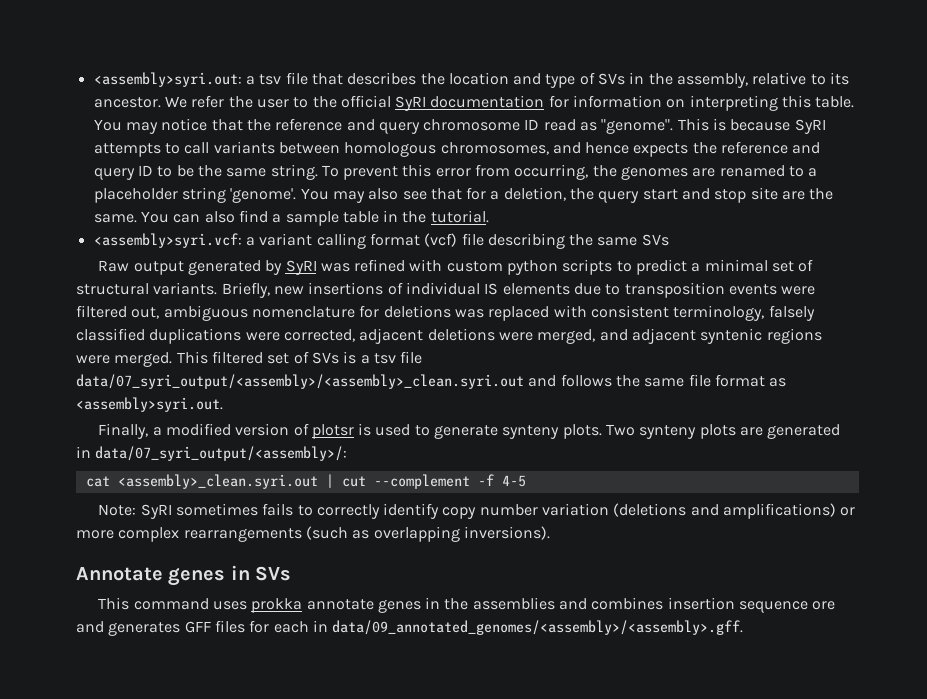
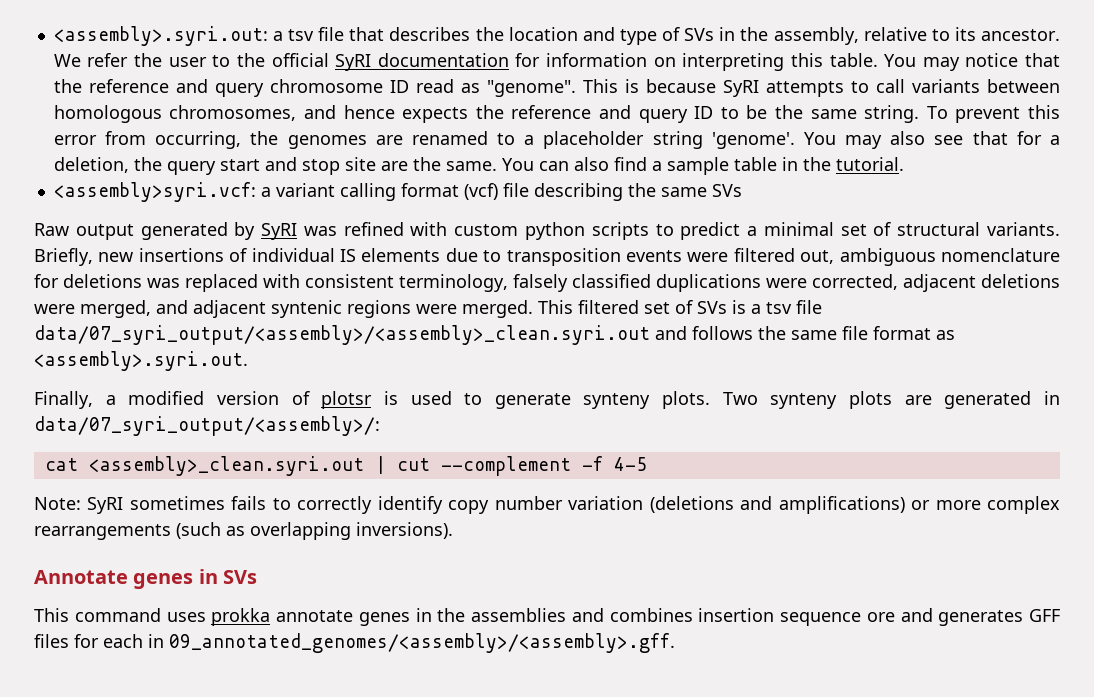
- <assembly>syri.out: a tsv file that describes the location and type of SVs in the assembly, relative to its ancestor.
+ <assembly>.syri.out: a tsv file that describes the location and type of SVs in the assembly, relative to its ancestor.
- This filtered set of SVs is a tsv file data/07_syri_output/<assembly>/<assembly>_clean.syri.out and follows the same file format as <assembly>syri.out.
+ This filtered set of SVs is a tsv file data/07_syri_output/<assembly>/<assembly>_clean.syri.out and follows the same file format as <assembly>.syri.out.
- This command uses prokka annotate genes in the assemblies and combines insertion sequence ore and generates GFF files for each in data/09_annotated_genomes/<assembly>/<assembly>.gff.
+ This command uses prokka annotate genes in the assemblies and combines insertion sequence ore and generates GFF files for each in 09_annotated_genomes/<assembly>/<assembly>.gff.

